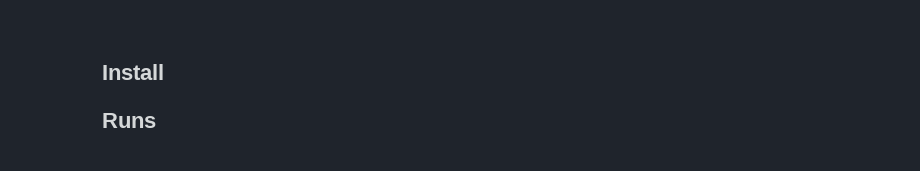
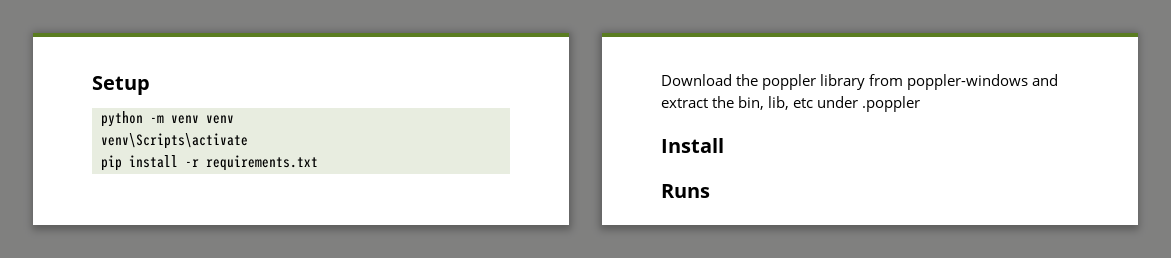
+ Setup
+ python -m venv venv
+ venv\Scripts\activate
+ pip install -r requirements.txt
+ Download the poppler library from poppler-windows and extract the bin, lib, etc under .poppler

